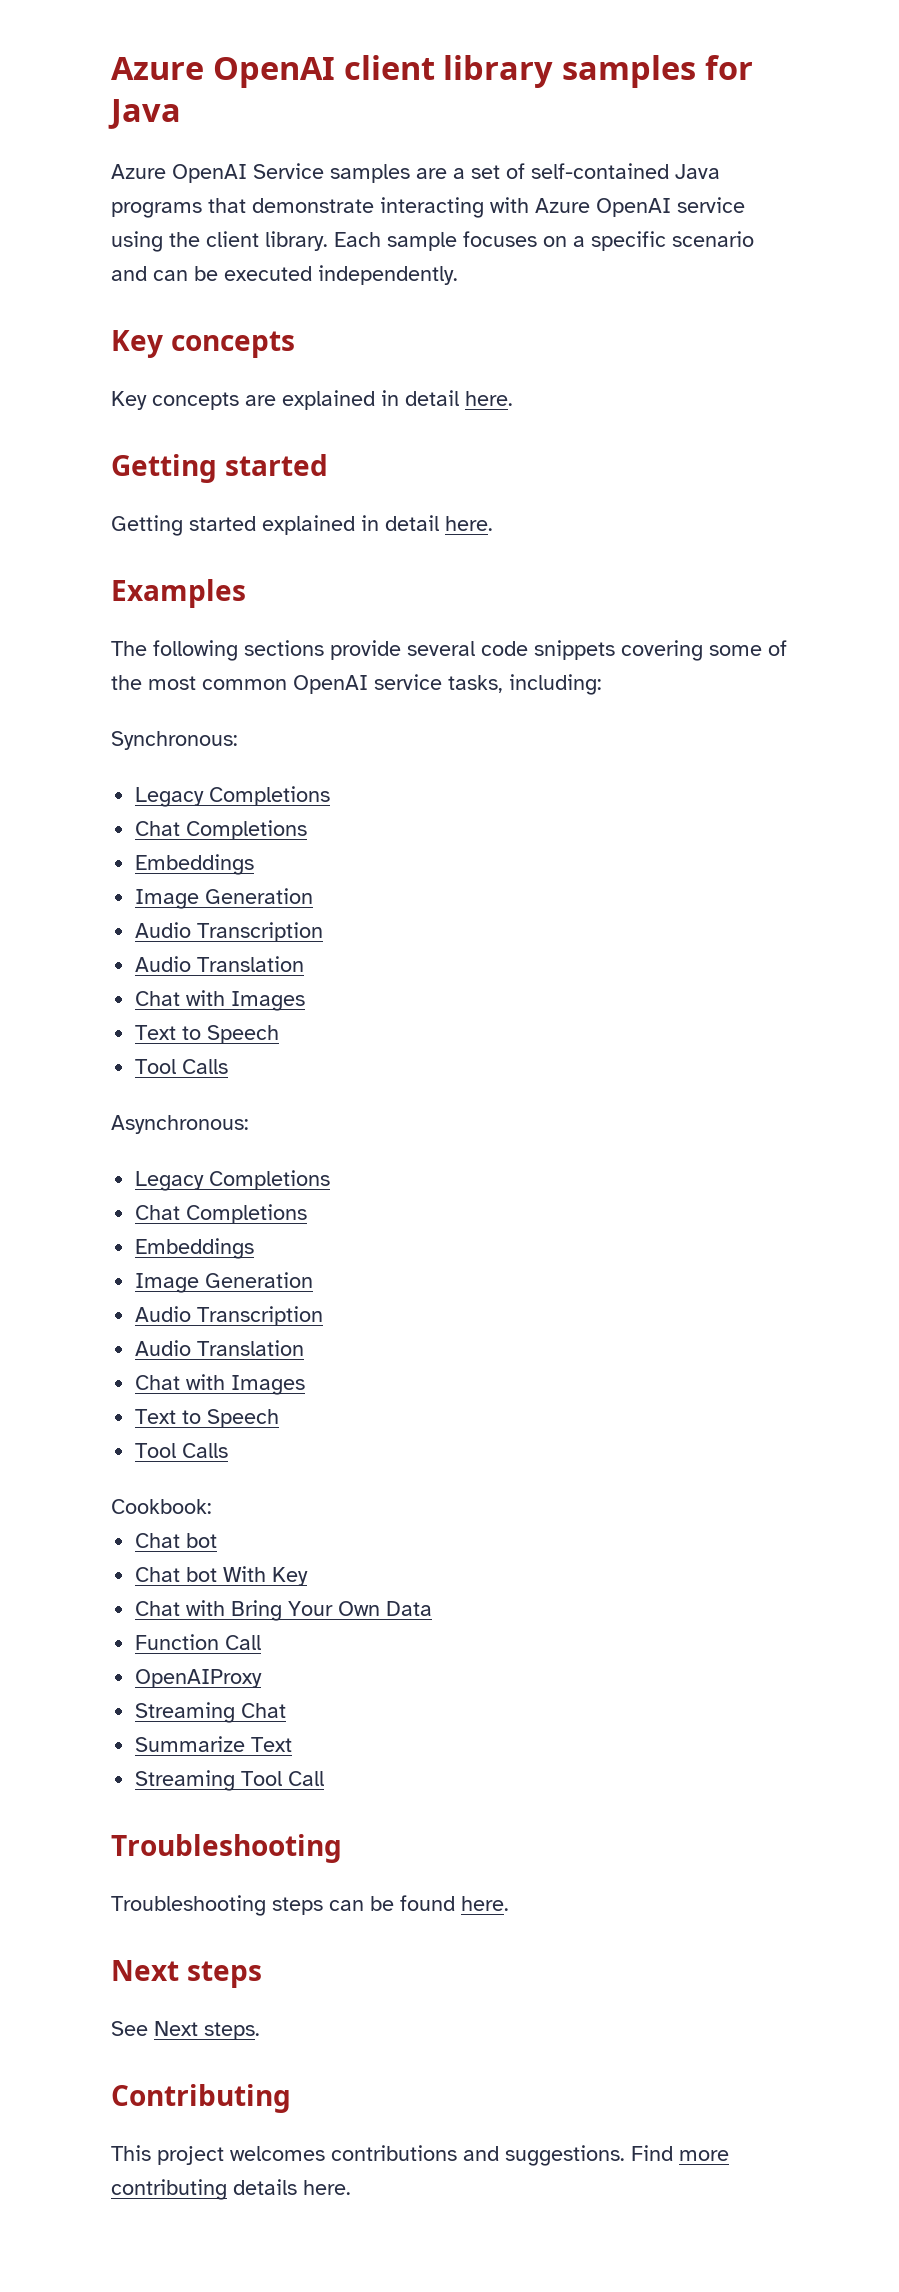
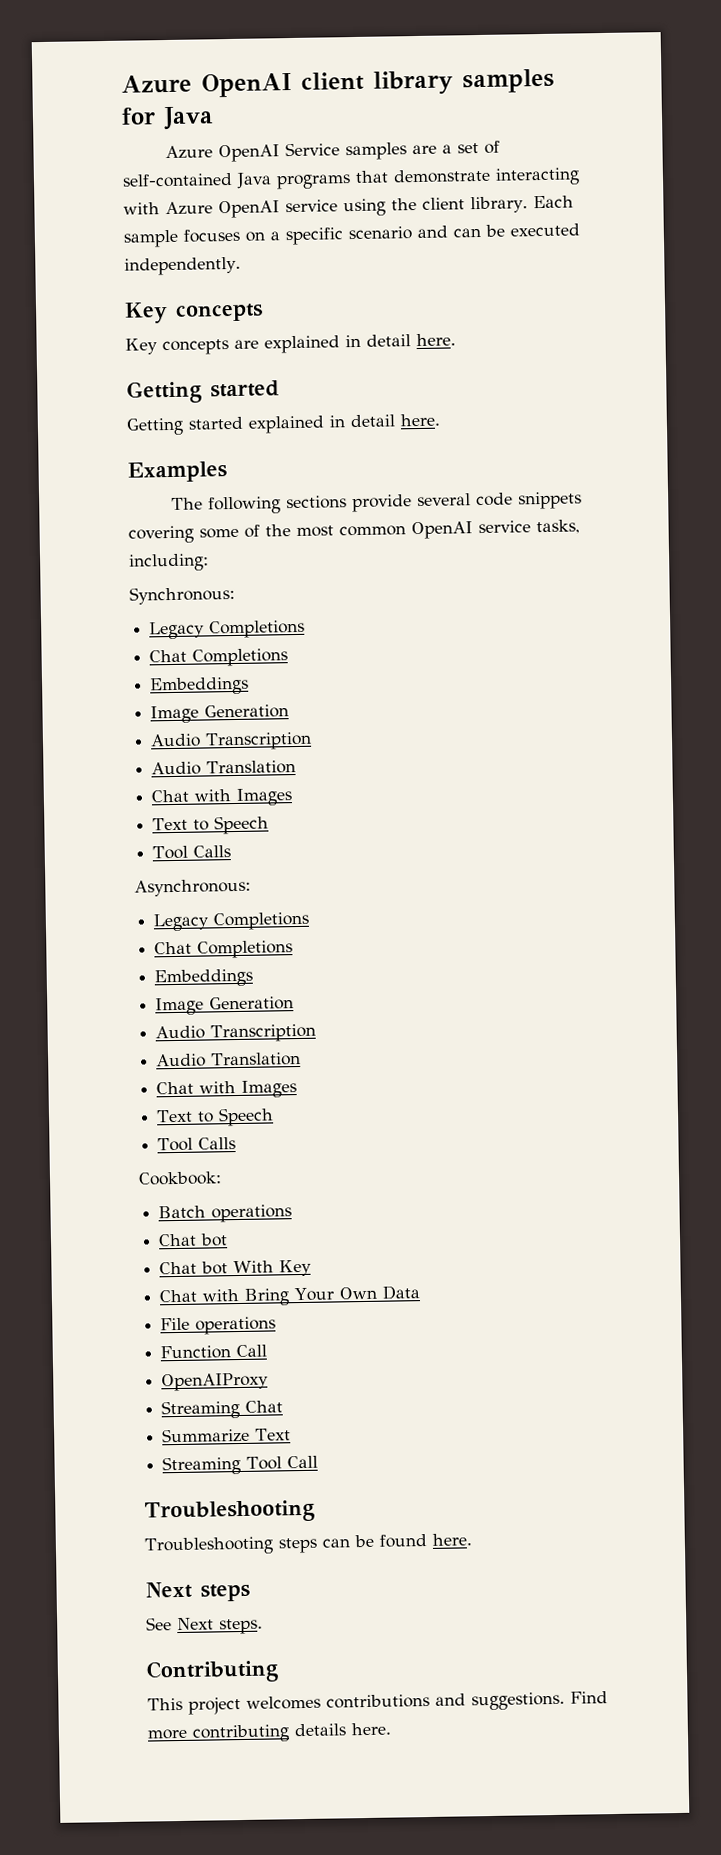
+ Batch operations
+ File operations

